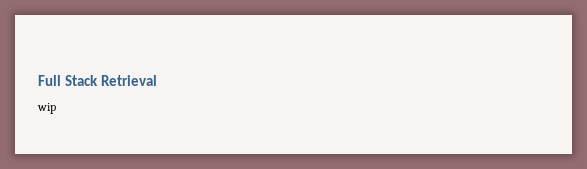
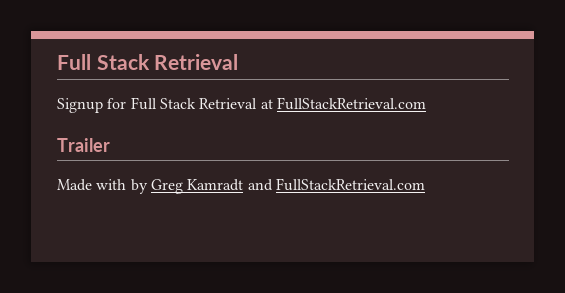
- wip
+ Signup for Full Stack Retrieval at FullStackRetrieval.com
+ Trailer
+ Made with by Greg Kamradt and FullStackRetrieval.com

